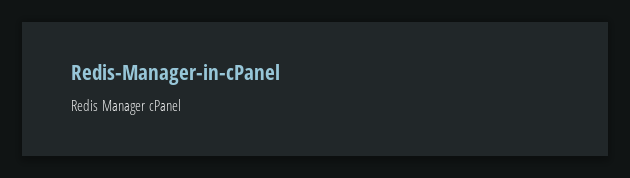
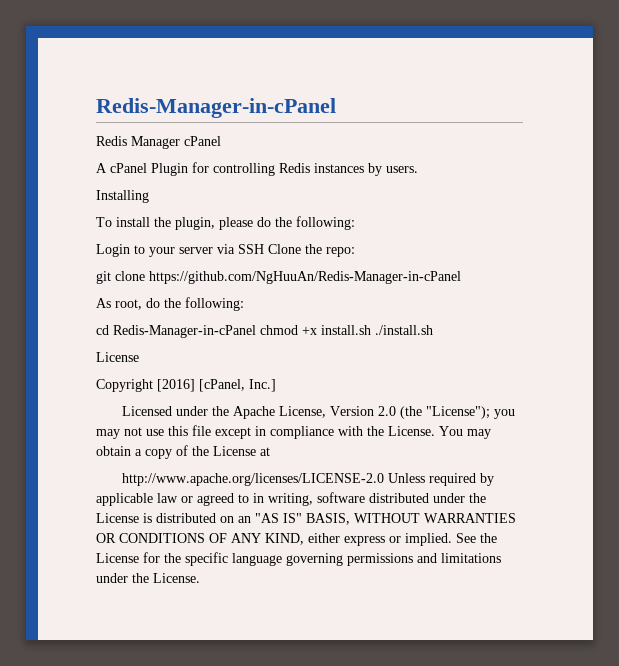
+ A cPanel Plugin for controlling Redis instances by users.
+ Installing
+ To install the plugin, please do the following:
+ Login to your server via SSH Clone the repo:
+ git clone https://github.com/NgHuuAn/Redis-Manager-in-cPanel
+ As root, do the following:
+ cd Redis-Manager-in-cPanel chmod +x install.sh ./install.sh
+ License
+ Copyright [2016] [cPanel, Inc.]
+ Licensed under the Apache License, Version 2.0 (the "License"); you may not use this file except in compliance with the License. You may obtain a copy of the License at
+ http://www.apache.org/licenses/LICENSE-2.0 Unless required by applicable law or agreed to in writing, software distributed under the License is distributed on an "AS IS" BASIS, WITHOUT WARRANTIES OR CONDITIONS OF ANY KIND, either express or implied. See the License for the specific language governing permissions and limitations under the License.

